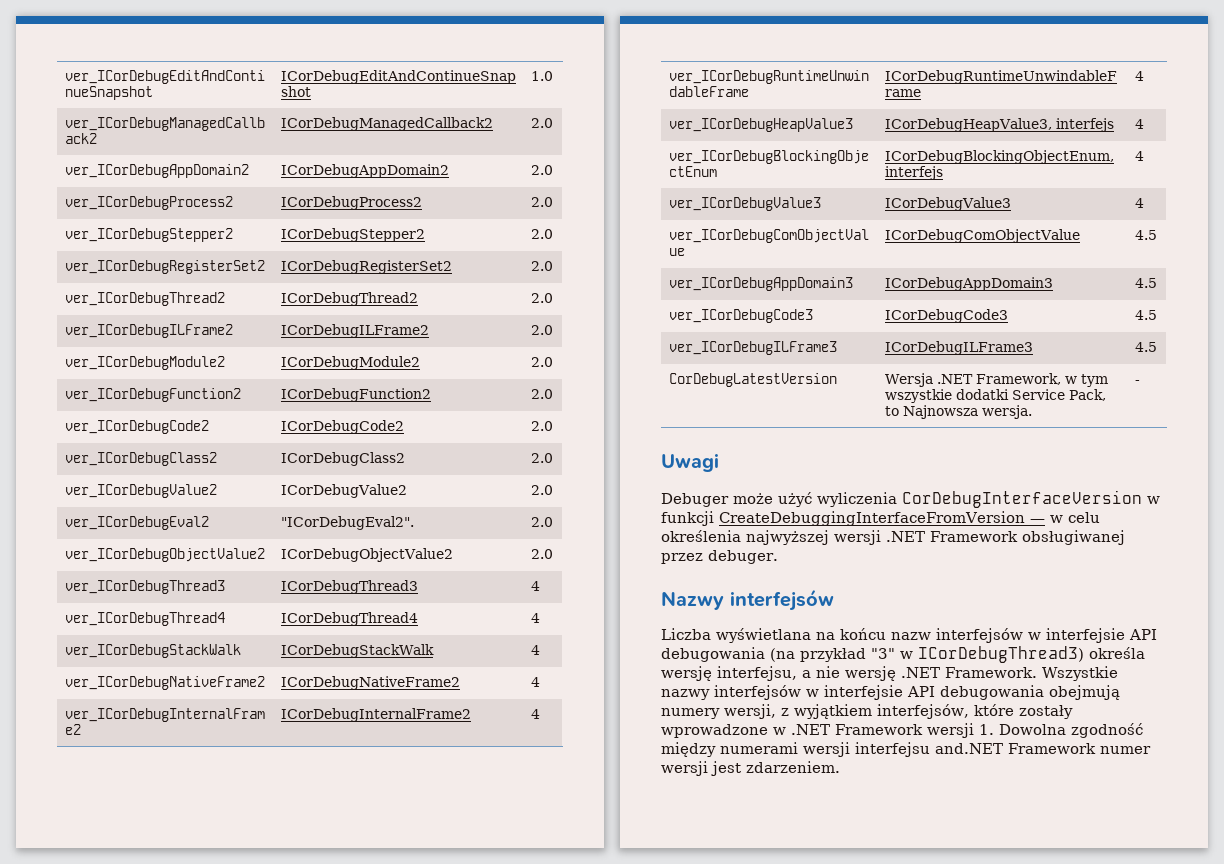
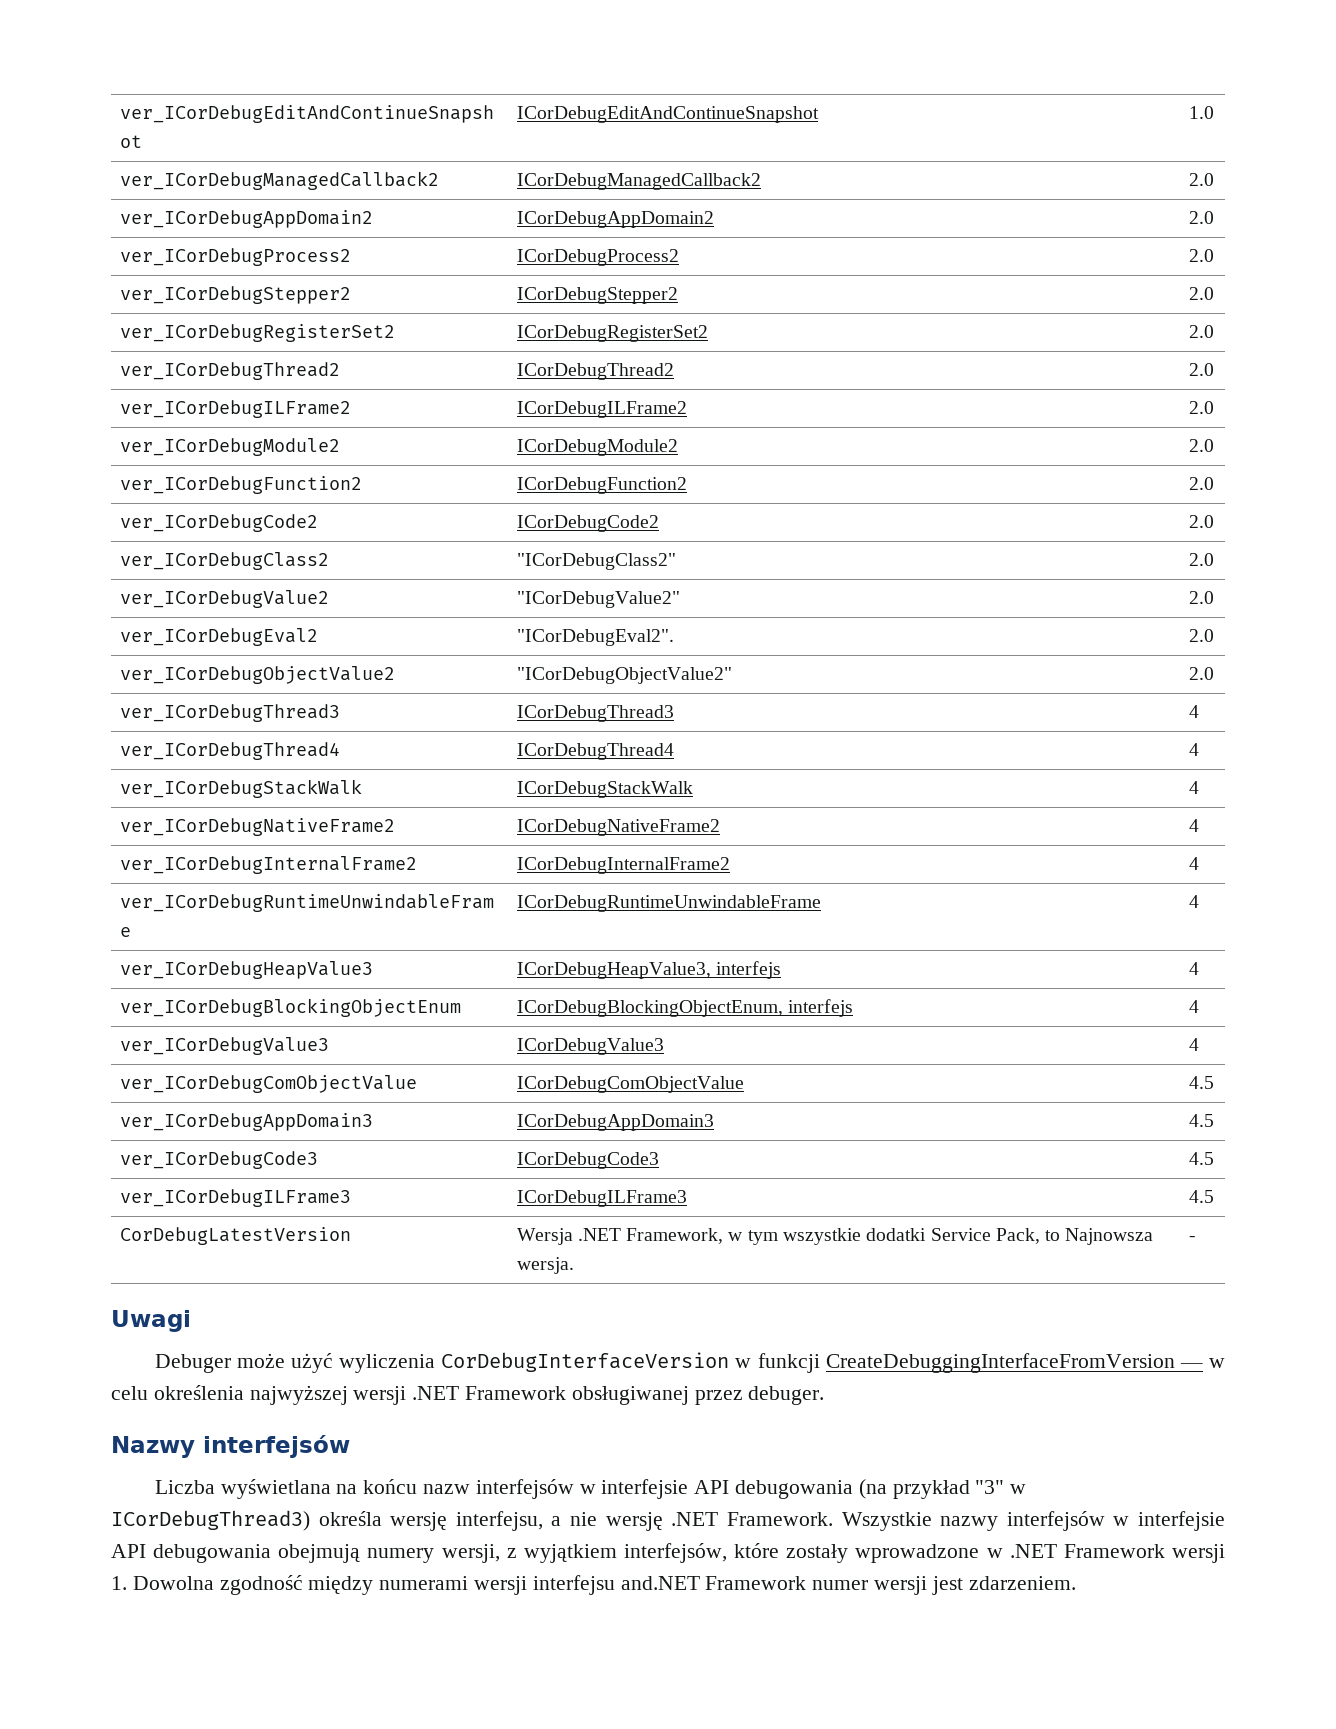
- ver_ICorDebugClass2 | ICorDebugClass2 | 2.0
+ ver_ICorDebugClass2 | "ICorDebugClass2" | 2.0
- ver_ICorDebugValue2 | ICorDebugValue2 | 2.0
+ ver_ICorDebugValue2 | "ICorDebugValue2" | 2.0
- ver_ICorDebugObjectValue2 | ICorDebugObjectValue2 | 2.0
+ ver_ICorDebugObjectValue2 | "ICorDebugObjectValue2" | 2.0

